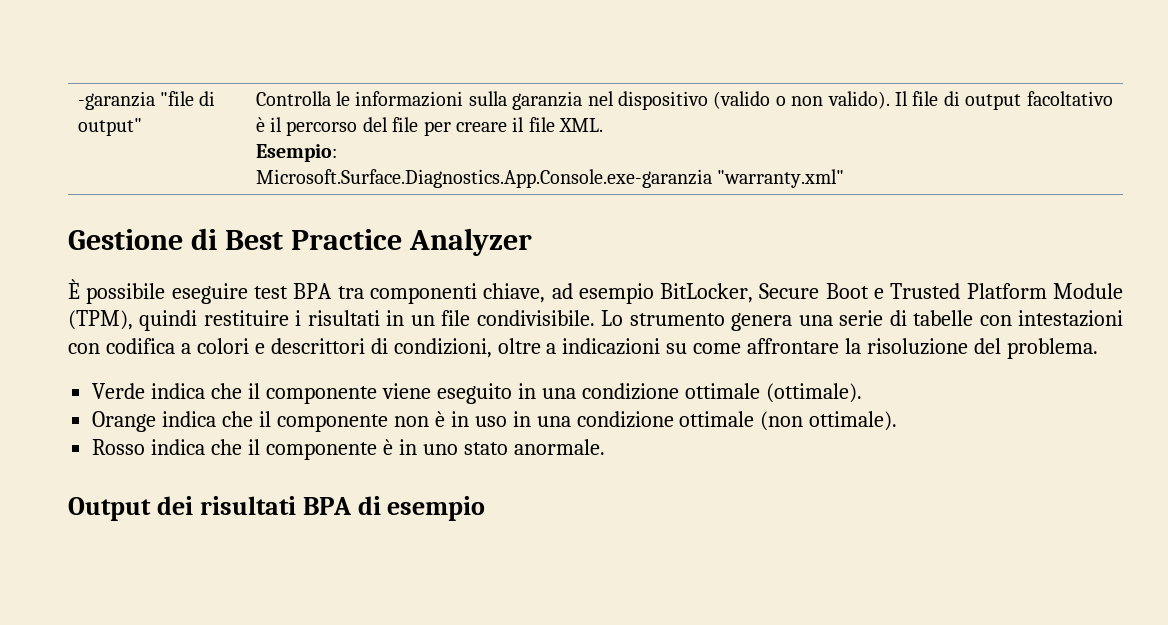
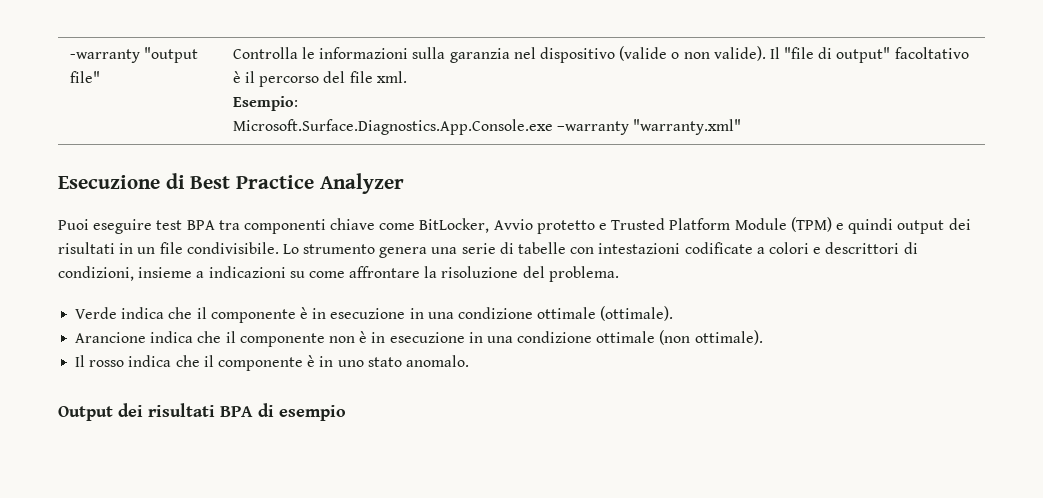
- -garanzia "file di output" | Controlla le informazioni sulla garanzia nel dispositivo (valido o non valido). Il file di output facoltativo è il percorso del file per creare il file XML.
+ -warranty "output file" | Controlla le informazioni sulla garanzia nel dispositivo (valide o non valide). Il "file di output" facoltativo è il percorso del file xml.
  Esempio:
- Microsoft.Surface.Diagnostics.App.Console.exe-garanzia "warranty.xml"
+ Microsoft.Surface.Diagnostics.App.Console.exe –warranty "warranty.xml"
- Gestione di Best Practice Analyzer
+ Esecuzione di Best Practice Analyzer
- È possibile eseguire test BPA tra componenti chiave, ad esempio BitLocker, Secure Boot e Trusted Platform Module (TPM), quindi restituire i risultati in un file condivisibile.
+ Puoi eseguire test BPA tra componenti chiave come BitLocker, Avvio protetto e Trusted Platform Module (TPM) e quindi output dei risultati in un file condivisibile.
- Lo strumento genera una serie di tabelle con intestazioni con codifica a colori e descrittori di condizioni, oltre a indicazioni su come affrontare la risoluzione del problema.
+ Lo strumento genera una serie di tabelle con intestazioni codificate a colori e descrittori di condizioni, insieme a indicazioni su come affrontare la risoluzione del problema.
- Verde indica che il componente viene eseguito in una condizione ottimale (ottimale).
+ Verde indica che il componente è in esecuzione in una condizione ottimale (ottimale).
- Orange indica che il componente non è in uso in una condizione ottimale (non ottimale).
+ Arancione indica che il componente non è in esecuzione in una condizione ottimale (non ottimale).
- Rosso indica che il componente è in uno stato anormale.
+ Il rosso indica che il componente è in uno stato anomalo.

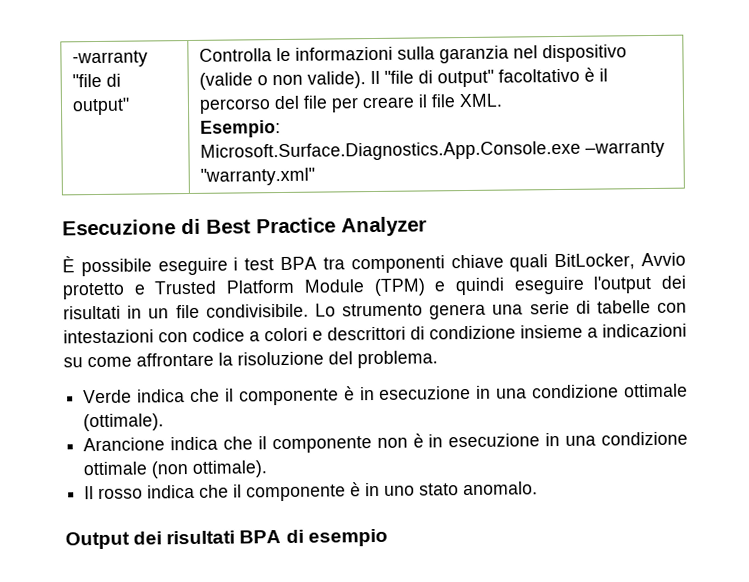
- -warranty "output file" | Controlla le informazioni sulla garanzia nel dispositivo (valide o non valide). Il "file di output" facoltativo è il percorso del file xml.
+ -warranty "file di output" | Controlla le informazioni sulla garanzia nel dispositivo (valide o non valide). Il "file di output" facoltativo è il percorso del file per creare il file XML.
- Puoi eseguire test BPA tra componenti chiave come BitLocker, Avvio protetto e Trusted Platform Module (TPM) e quindi output dei risultati in un file condivisibile.
+ È possibile eseguire i test BPA tra componenti chiave quali BitLocker, Avvio protetto e Trusted Platform Module (TPM) e quindi eseguire l'output dei risultati in un file condivisibile.
- Lo strumento genera una serie di tabelle con intestazioni codificate a colori e descrittori di condizioni, insieme a indicazioni su come affrontare la risoluzione del problema.
+ Lo strumento genera una serie di tabelle con intestazioni con codice a colori e descrittori di condizione insieme a indicazioni su come affrontare la risoluzione del problema.

